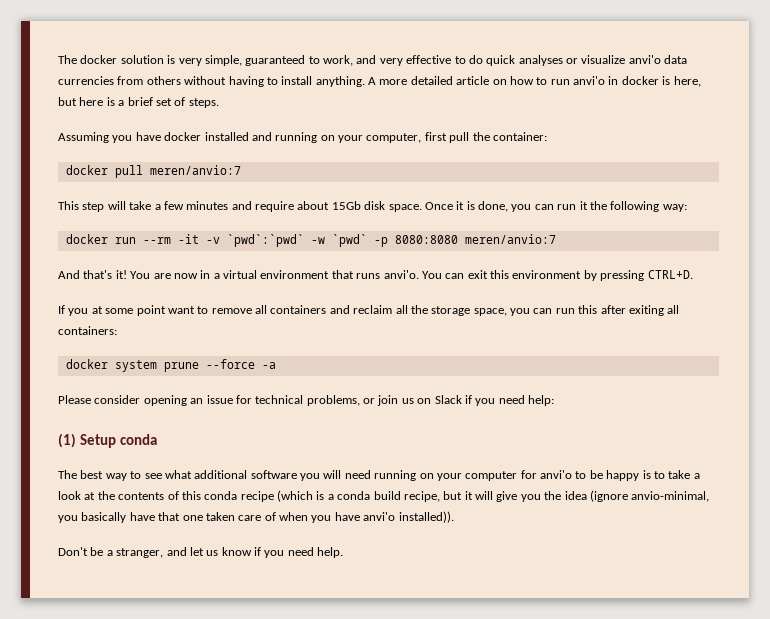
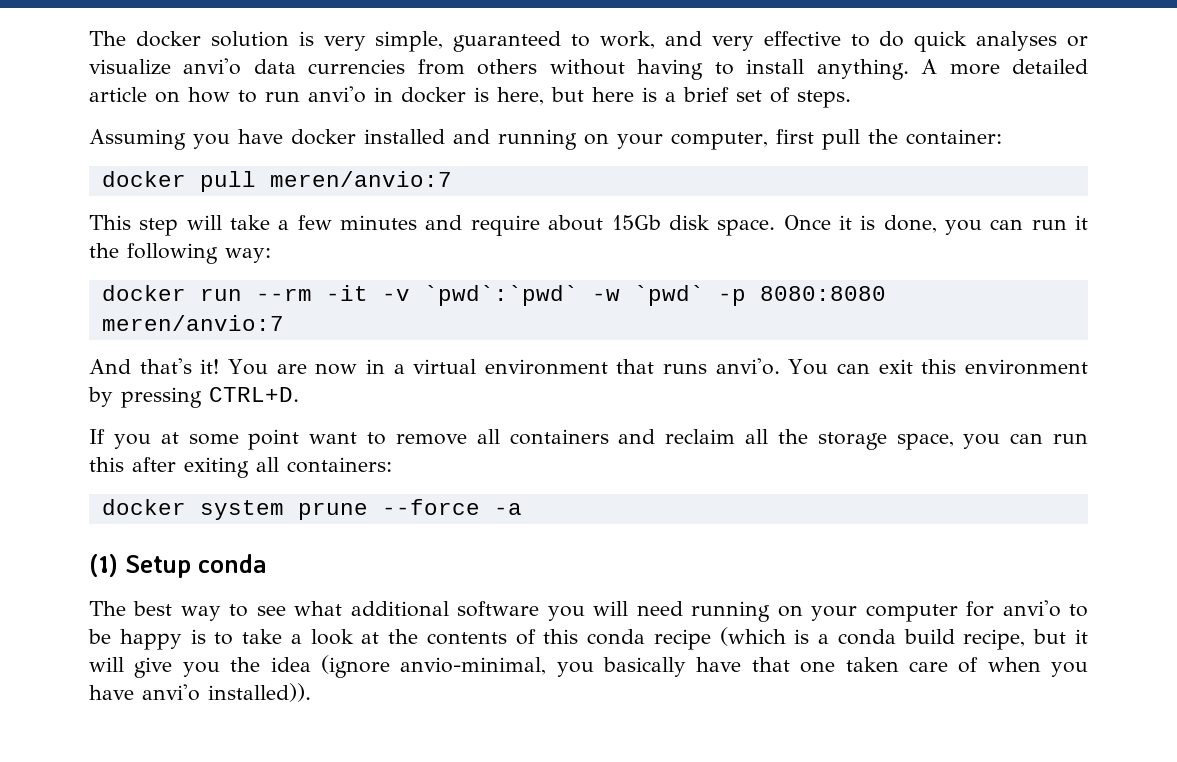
- Please consider opening an issue for technical problems, or join us on Slack if you need help:
- Don't be a stranger, and let us know if you need help.

